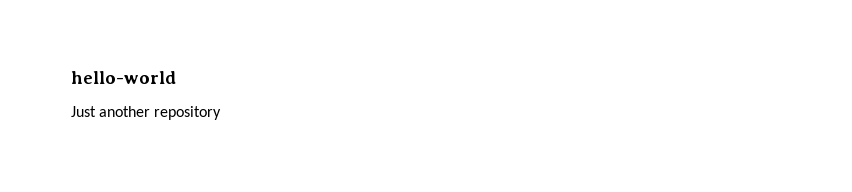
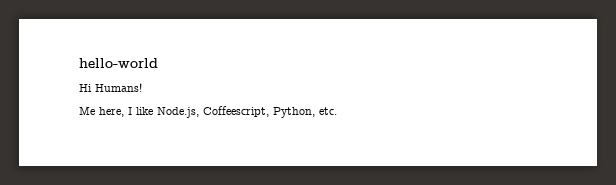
- Just another repository
+ Hi Humans!
+ Me here, I like Node.js, Coffeescript, Python, etc.

